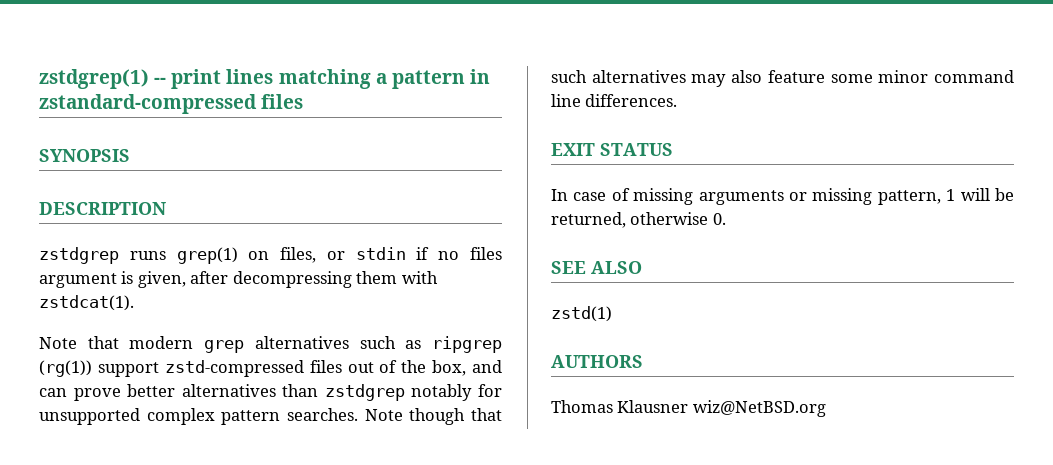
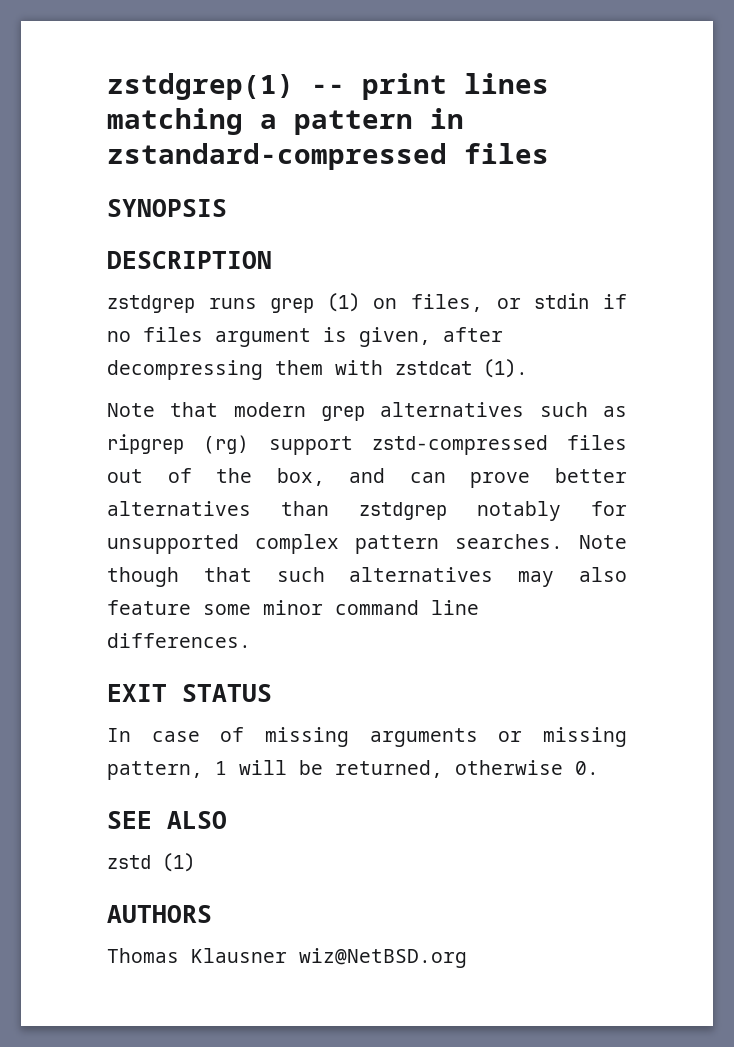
- zstdgrep runs grep(1) on files, or stdin if no files argument is given, after decompressing them with zstdcat(1).
+ zstdgrep runs grep (1) on files, or stdin if no files argument is given, after decompressing them with zstdcat (1).
- Note that modern grep alternatives such as ripgrep (rg(1)) support zstd-compressed files out of the box, and can prove better alternatives than zstdgrep notably for unsupported complex pattern searches.
+ Note that modern grep alternatives such as ripgrep (rg) support zstd-compressed files out of the box, and can prove better alternatives than zstdgrep notably for unsupported complex pattern searches.
- zstd(1)
+ zstd (1)

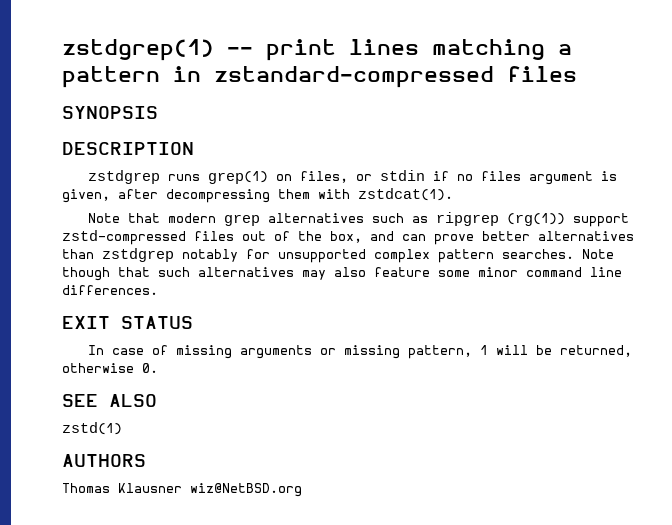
- zstdgrep runs grep (1) on files, or stdin if no files argument is given, after decompressing them with zstdcat (1).
+ zstdgrep runs grep(1) on files, or stdin if no files argument is given, after decompressing them with zstdcat(1).
- Note that modern grep alternatives such as ripgrep (rg) support zstd-compressed files out of the box, and can prove better alternatives than zstdgrep notably for unsupported complex pattern searches.
+ Note that modern grep alternatives such as ripgrep (rg(1)) support zstd-compressed files out of the box, and can prove better alternatives than zstdgrep notably for unsupported complex pattern searches.
- zstd (1)
+ zstd(1)

